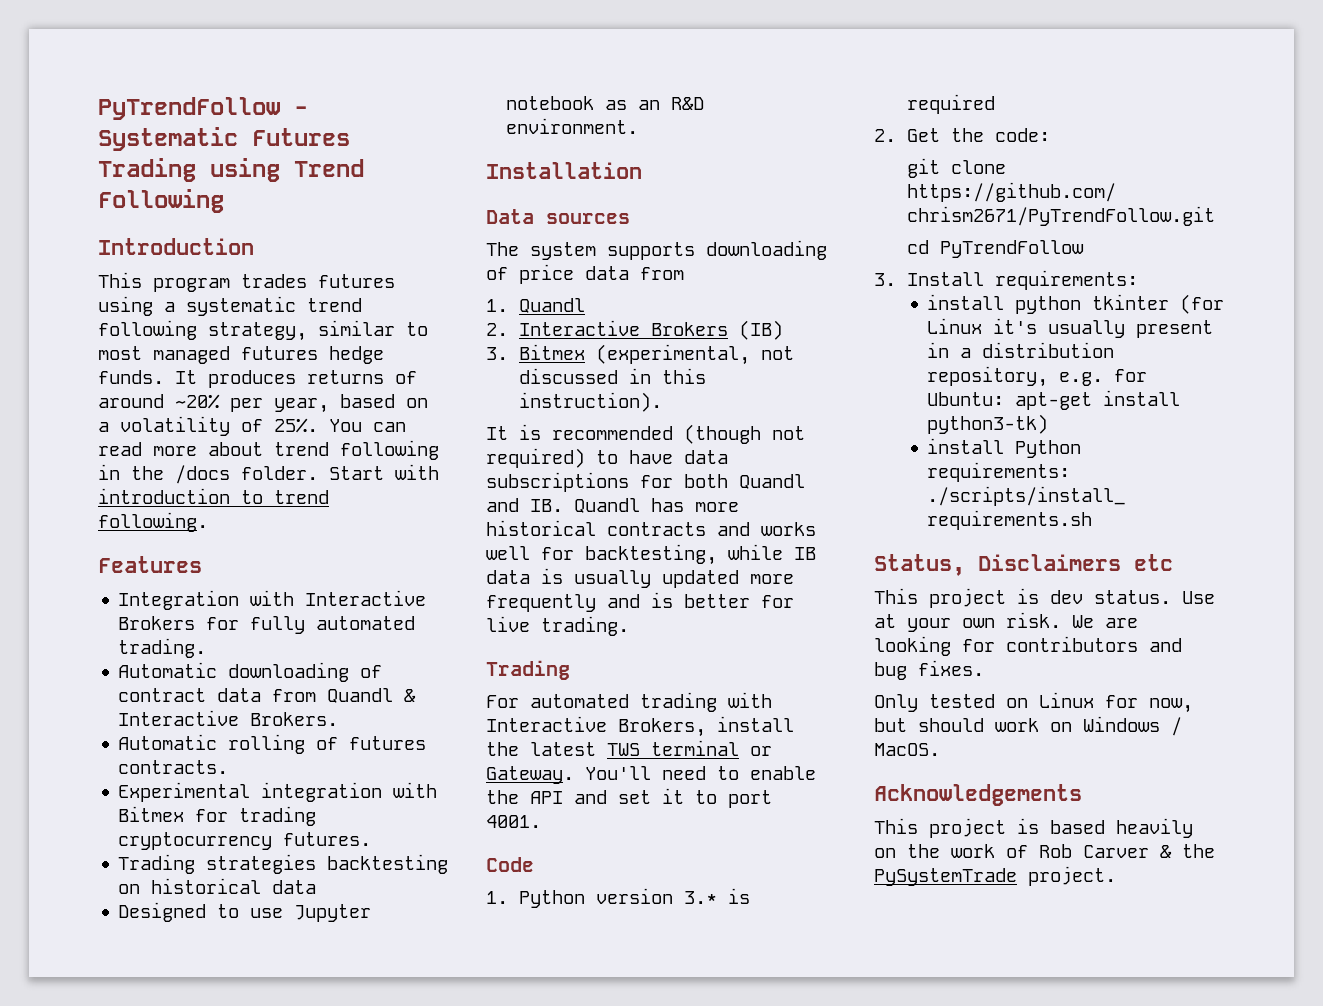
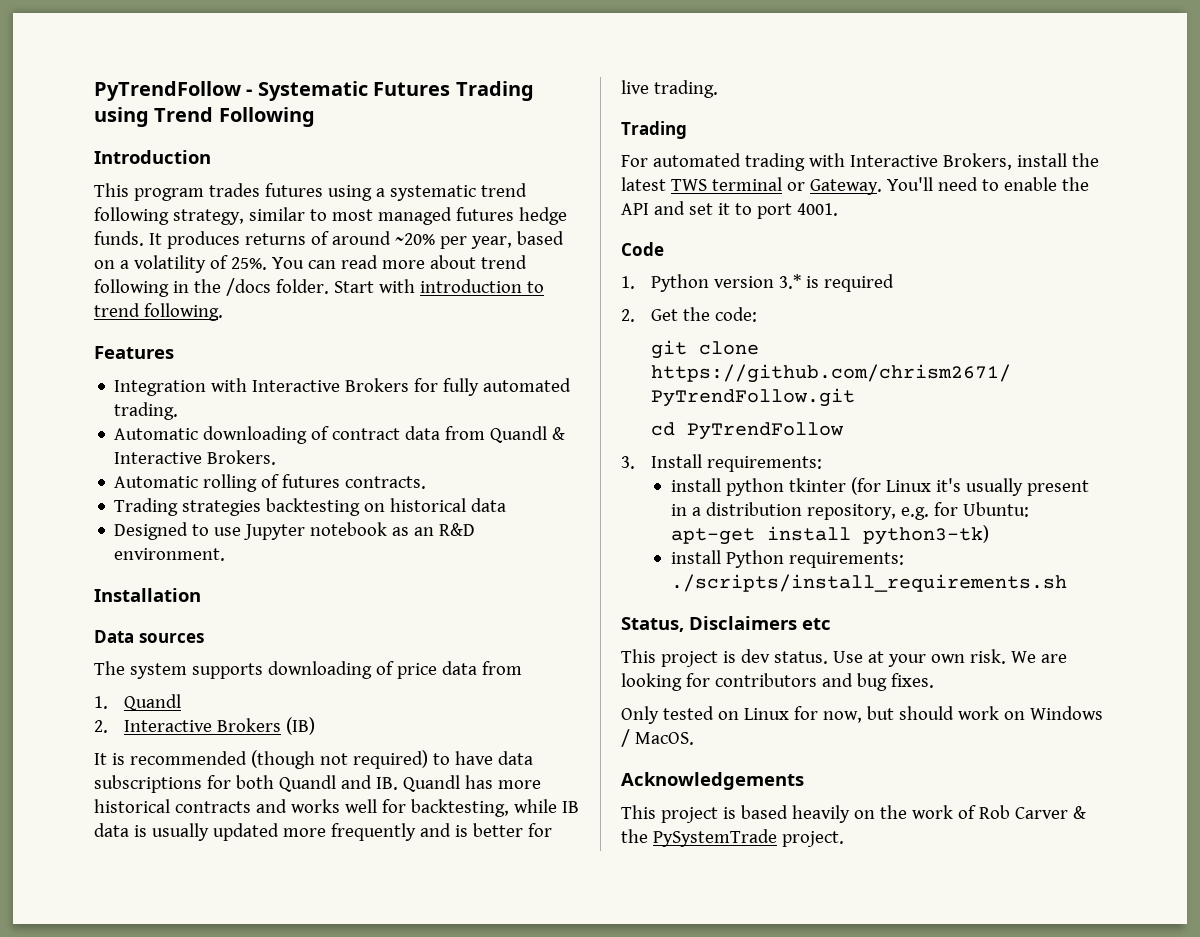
- Experimental integration with Bitmex for trading cryptocurrency futures.
- 3. Bitmex (experimental, not discussed in this instruction).

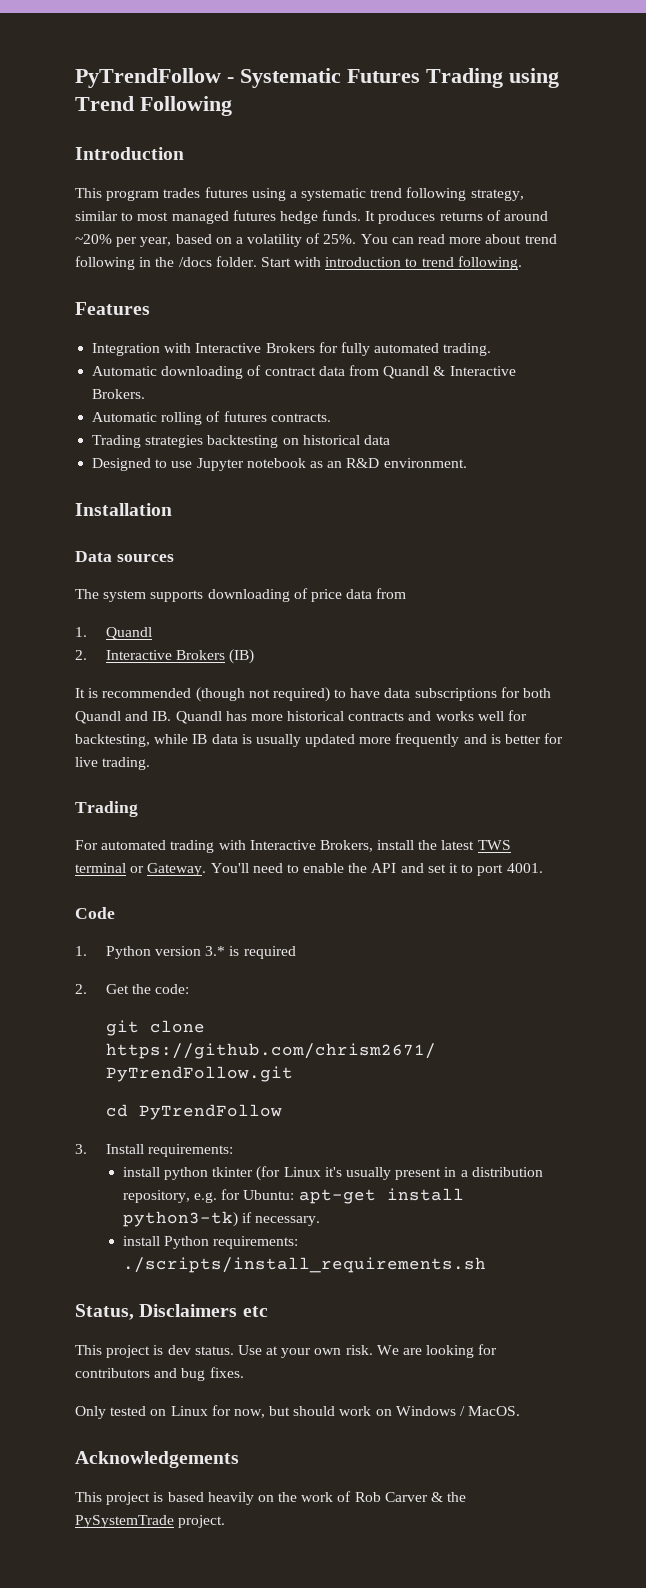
- install python tkinter (for Linux it's usually present in a distribution repository, e.g. for Ubuntu: apt-get install python3-tk)
+ install python tkinter (for Linux it's usually present in a distribution repository, e.g. for Ubuntu: apt-get install python3-tk) if necessary.

